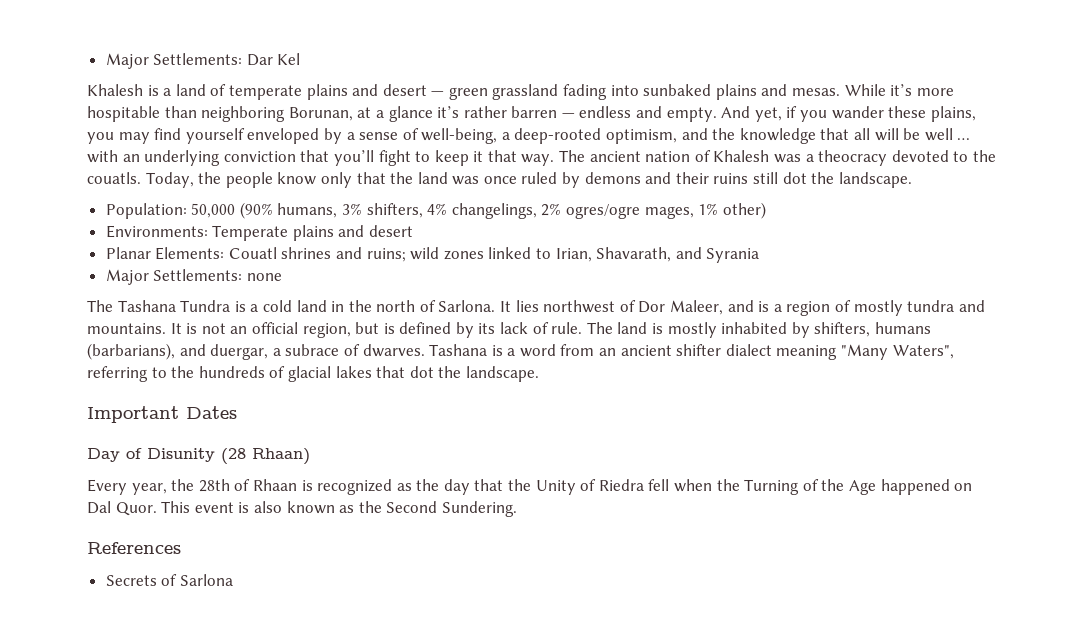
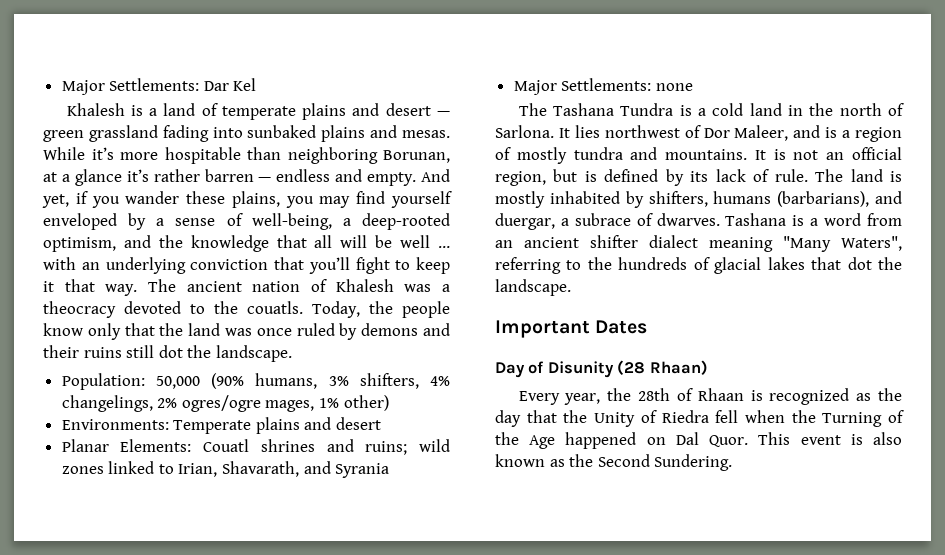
- References
- Secrets of Sarlona

